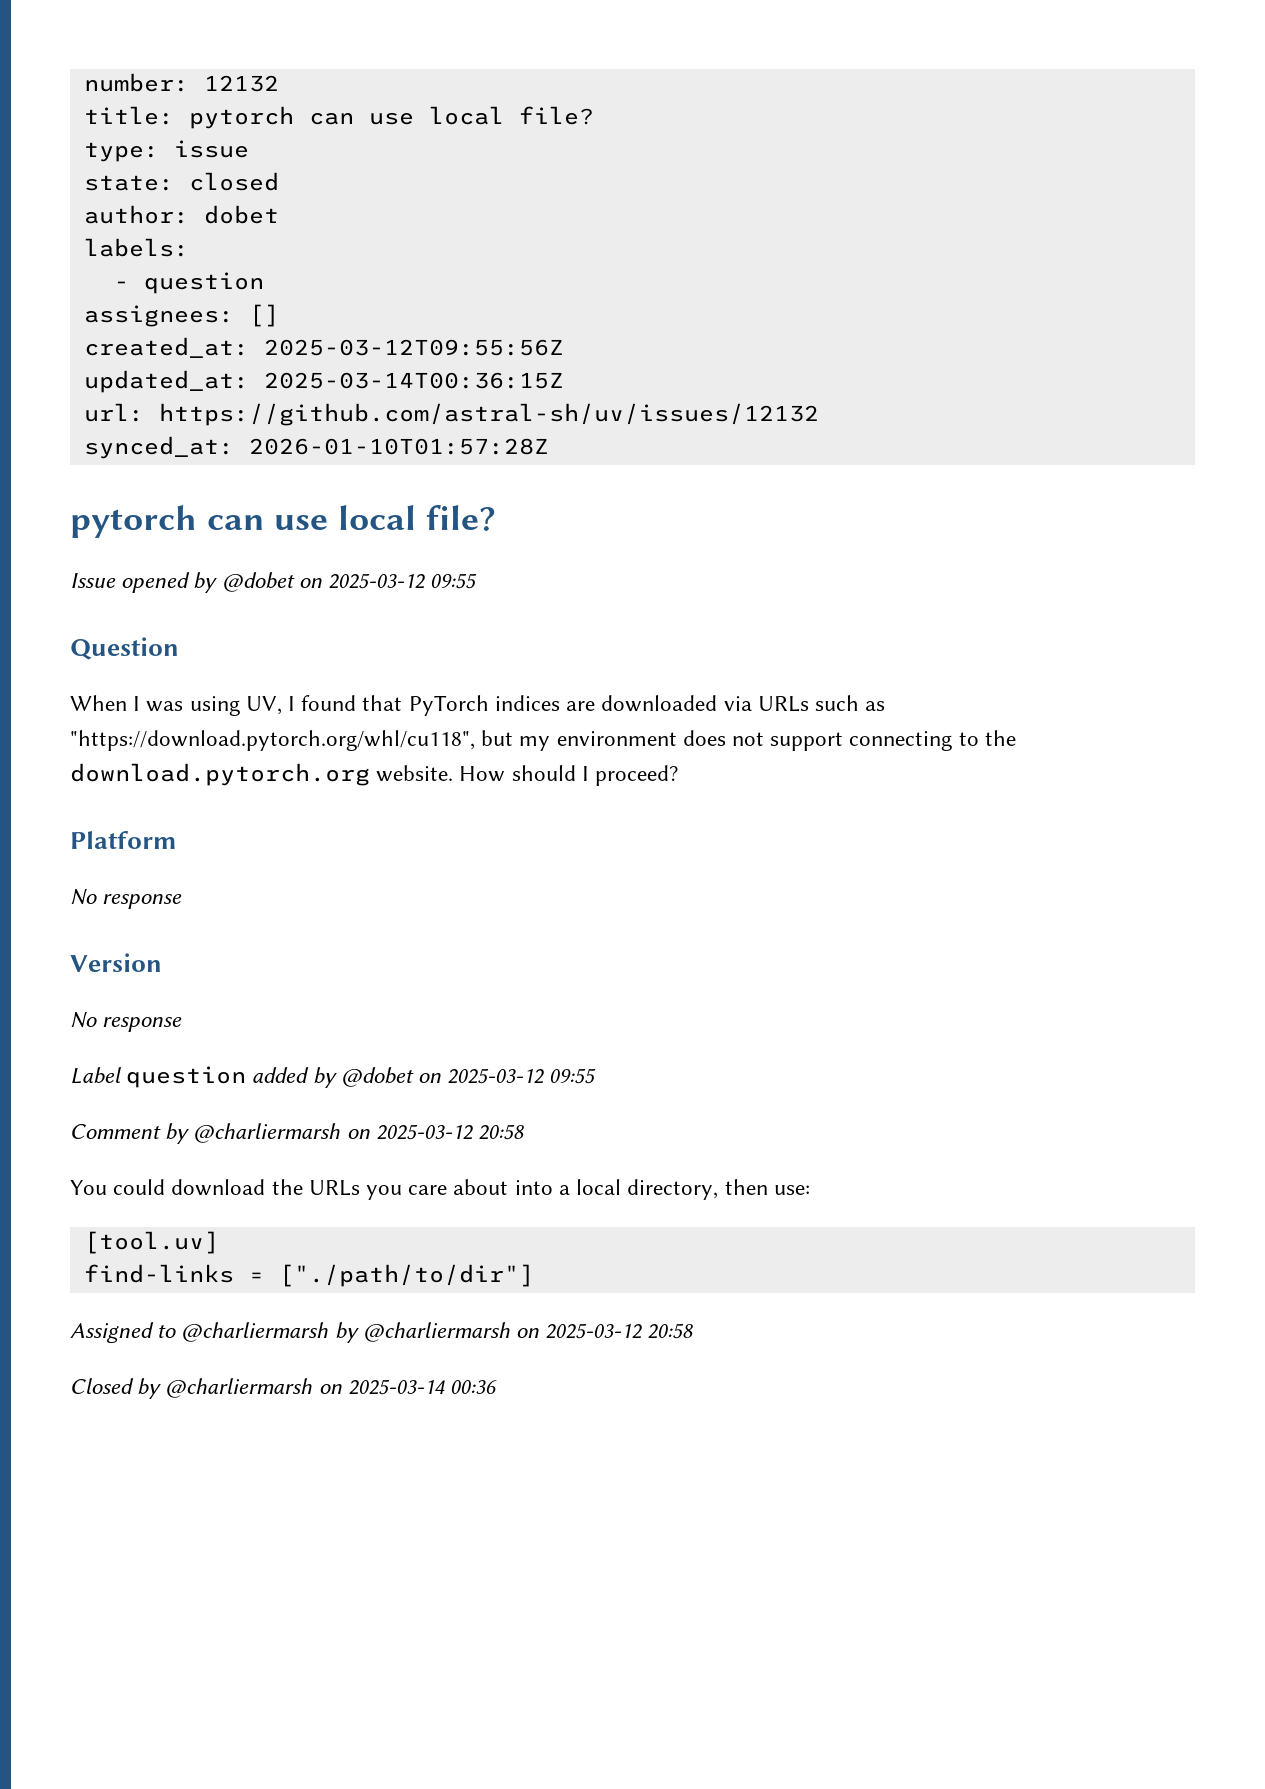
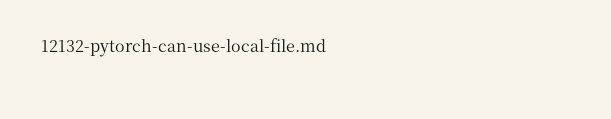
- number: 12132
- title: pytorch can use local file?
- type: issue
- state: closed
- author: dobet
- labels:
- - question
- assignees: []
- created_at: 2025-03-12T09:55:56Z
- updated_at: 2025-03-14T00:36:15Z
- url: https://github.com/astral-sh/uv/issues/12132
- synced_at: 2026-01-10T01:57:28Z
- pytorch can use local file?
- Issue opened by @dobet on 2025-03-12 09:55
- Question
- When I was using UV, I found that PyTorch indices are downloaded via URLs such as "https://download.pytorch.org/whl/cu118", but my environment does not support connecting to the download.pytorch.org website. How should I proceed?
- Platform
- No response
- Version
- No response
- Label question added by @dobet on 2025-03-12 09:55
- Comment by @charliermarsh on 2025-03-12 20:58
- You could download the URLs you care about into a local directory, then use:
- [tool.uv]
- find-links = ["./path/to/dir"]
- Assigned to @charliermarsh by @charliermarsh on 2025-03-12 20:58
- Closed by @charliermarsh on 2025-03-14 00:36
+ 12132-pytorch-can-use-local-file.md

